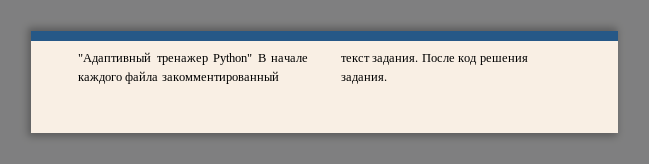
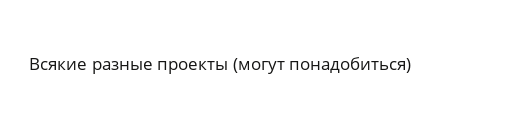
- "Адаптивный тренажер Python" В начале каждого файла закомментированный текст задания. После код решения задания.
+ Всякие разные проекты (могут понадобиться)

